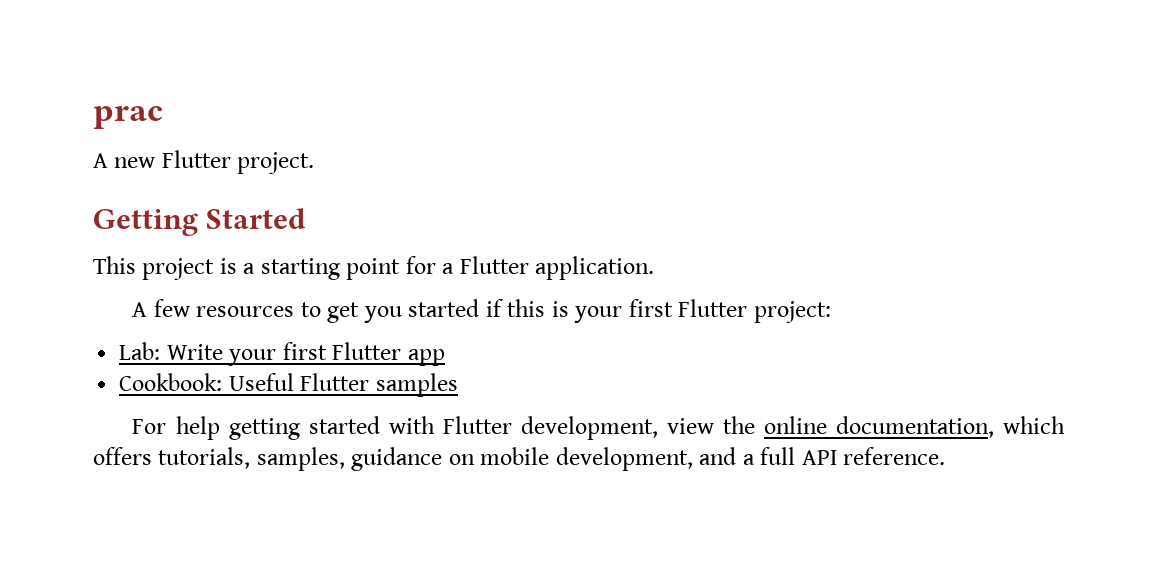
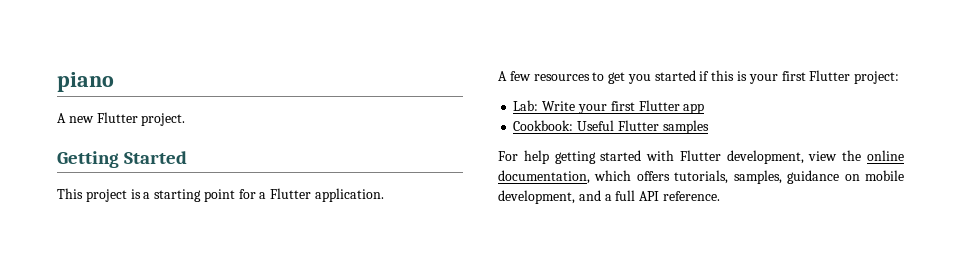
- prac
+ piano

